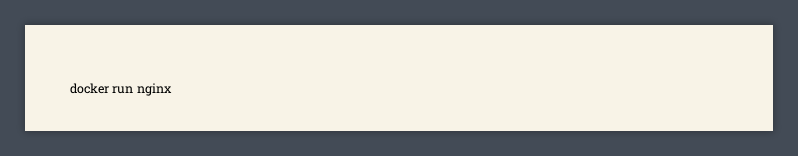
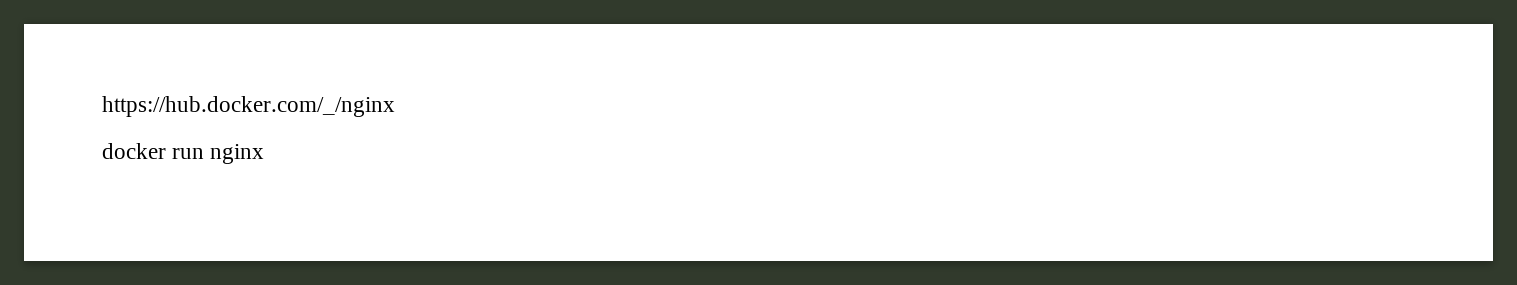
+ https://hub.docker.com/_/nginx

